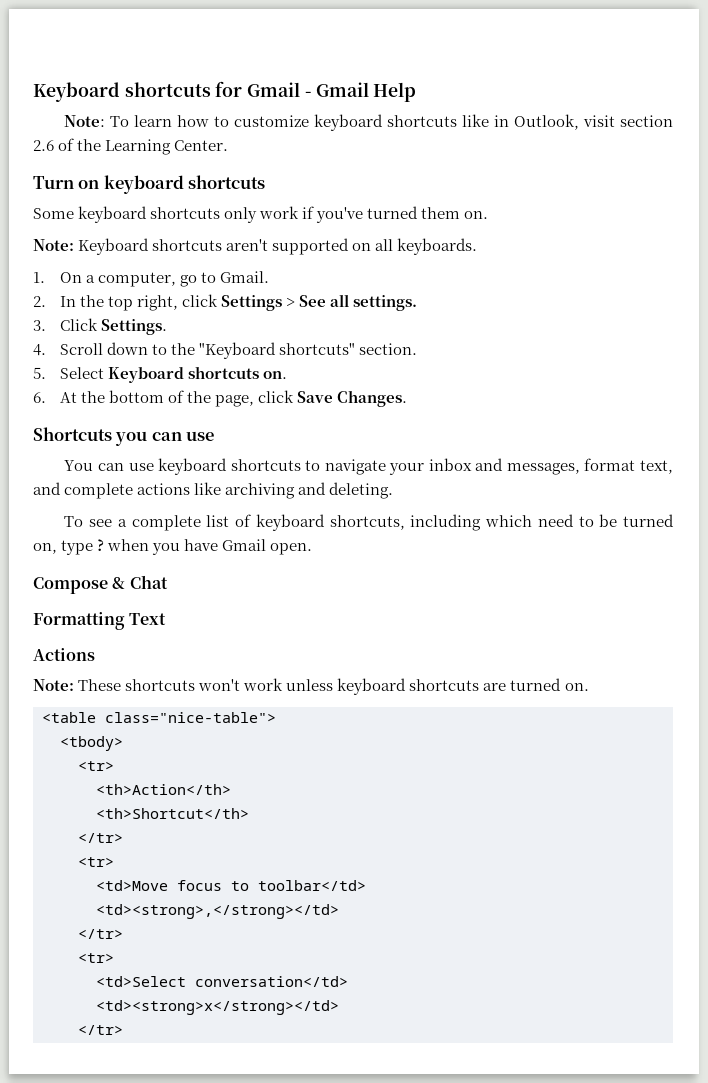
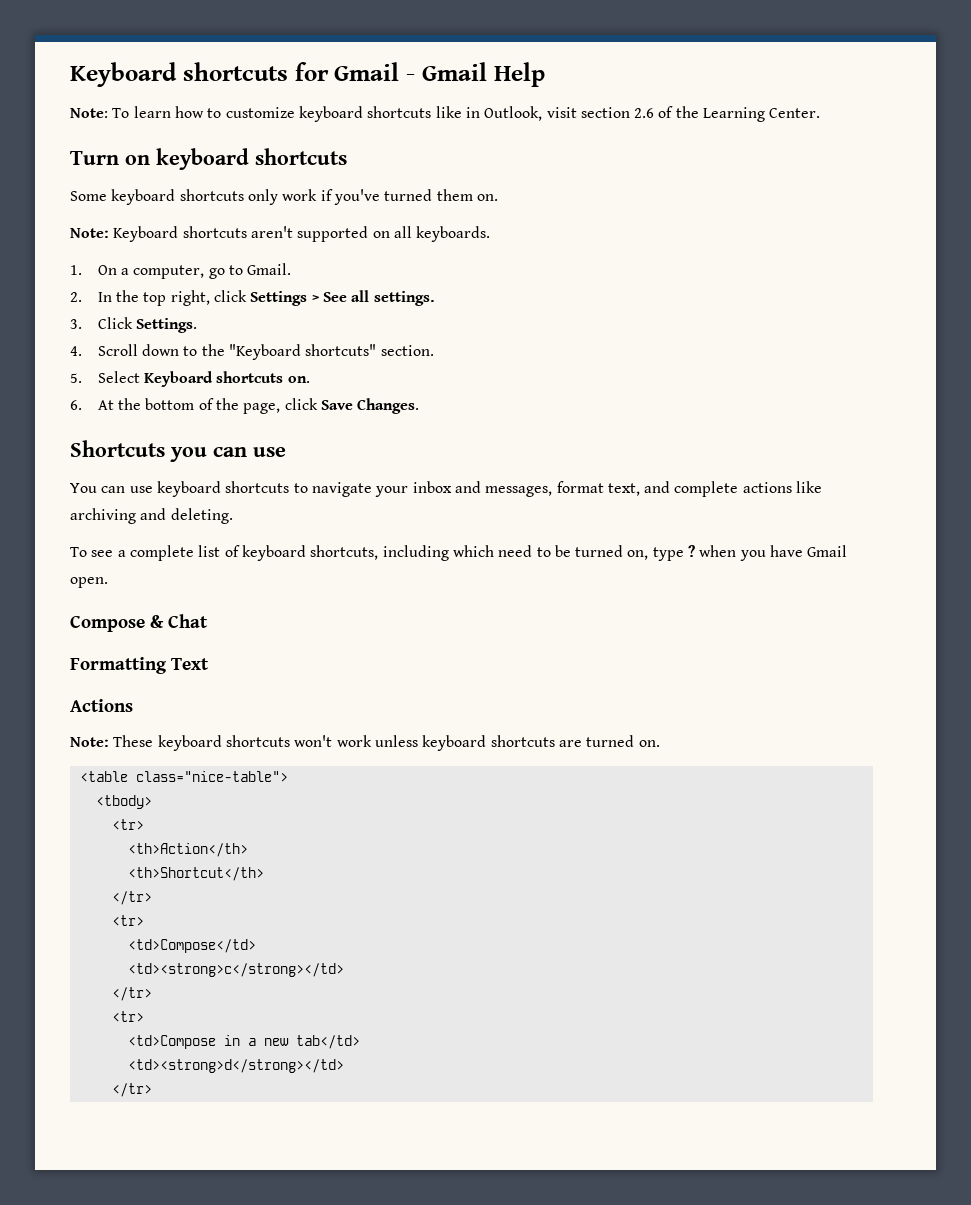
- Note: These shortcuts won't work unless keyboard shortcuts are turned on.
+ Note: These keyboard shortcuts won't work unless keyboard shortcuts are turned on.
- <td>Move focus to toolbar</td>
- <td><strong>,</strong></td>
+ <td>Compose</td>
+ <td><strong>c</strong></td>
  </tr>
  <tr>
- <td>Select conversation</td>
- <td><strong>x</strong></td>
+ <td>Compose in a new tab</td>
+ <td><strong>d</strong></td>

